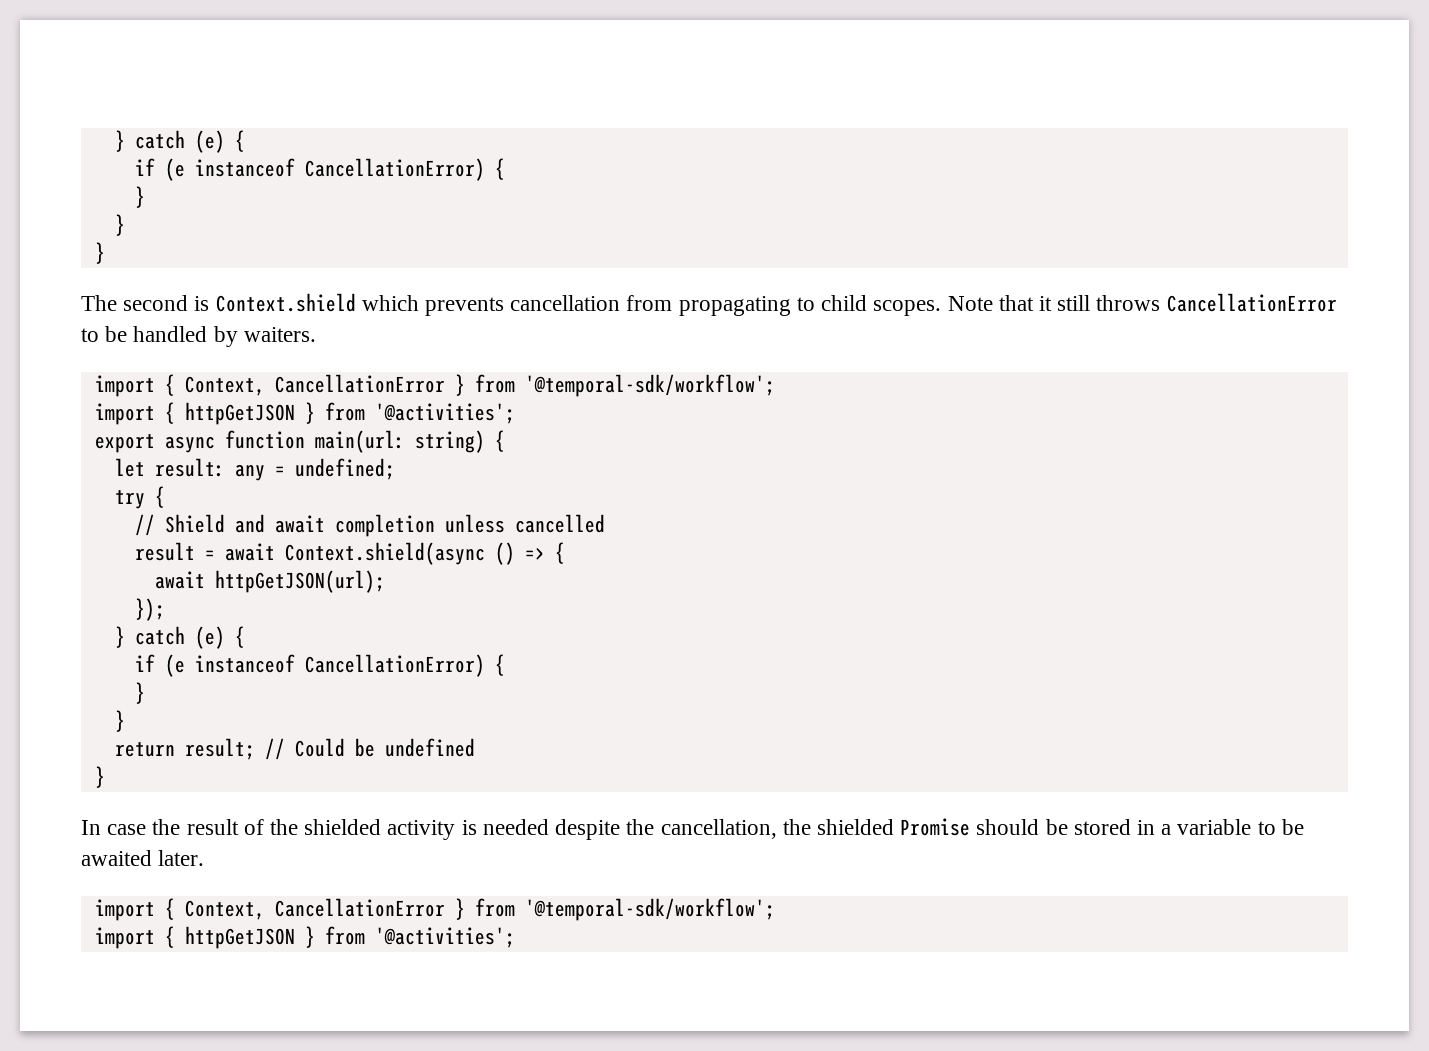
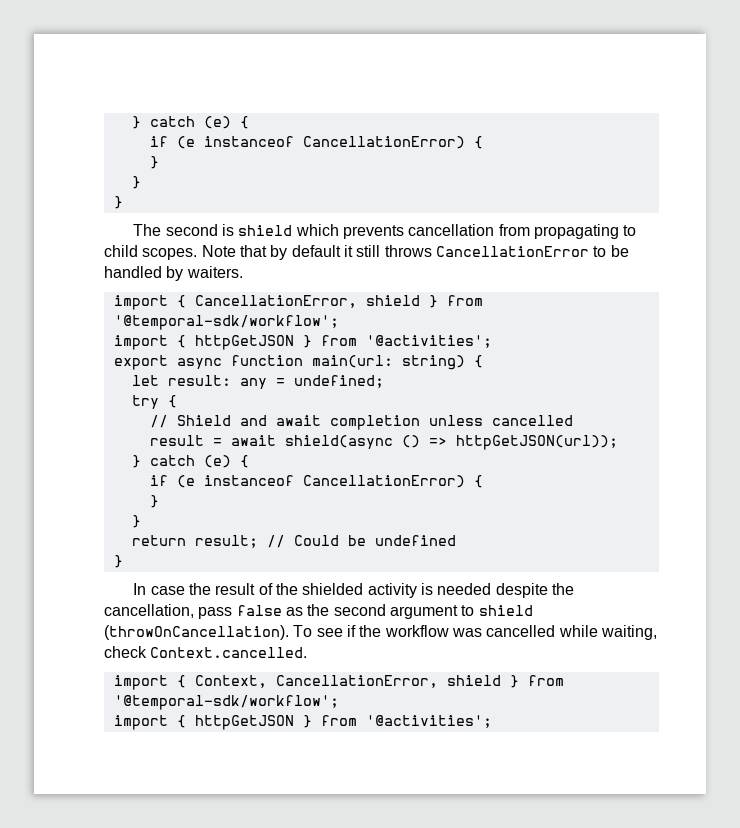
- The second is Context.shield which prevents cancellation from propagating to child scopes.
+ The second is shield which prevents cancellation from propagating to child scopes.
- Note that it still throws CancellationError to be handled by waiters.
- import { Context, CancellationError } from '@temporal-sdk/workflow';
+ Note that by default it still throws CancellationError to be handled by waiters.
+ import { CancellationError, shield } from '@temporal-sdk/workflow';
- result = await Context.shield(async () => {
- await httpGetJSON(url);
- });
+ result = await shield(async () => httpGetJSON(url));
- In case the result of the shielded activity is needed despite the cancellation, the shielded Promise should be stored in a variable to be awaited later.
- import { Context, CancellationError } from '@temporal-sdk/workflow';
+ In case the result of the shielded activity is needed despite the cancellation, pass false as the second argument to shield (throwOnCancellation). To see if the workflow was cancelled while waiting, check Context.cancelled.
+ import { Context, CancellationError, shield } from '@temporal-sdk/workflow';

